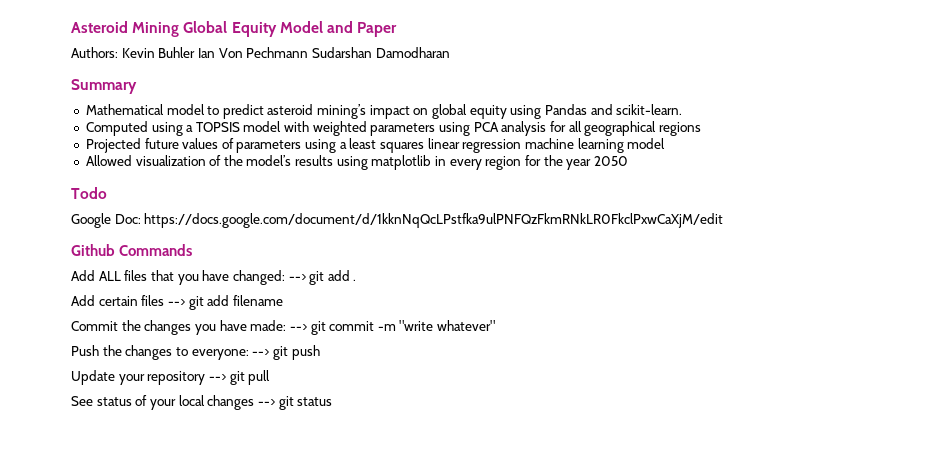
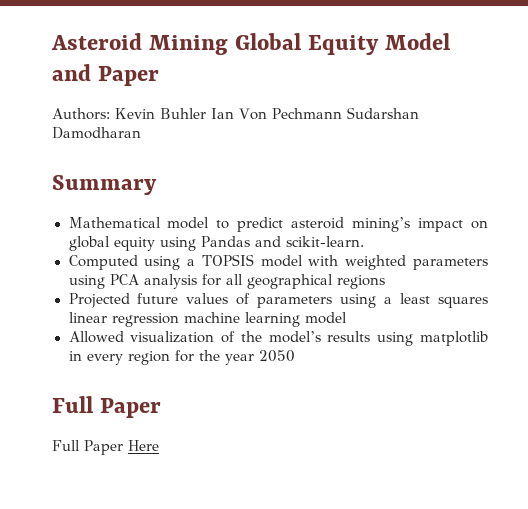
  Allowed visualization of the model’s results using matplotlib in every region for the year 2050
- Todo
- Google Doc: https://docs.google.com/document/d/1kknNqQcLPstfka9ulPNFQzFkmRNkLR0FkclPxwCaXjM/edit
- Github Commands
- Add ALL files that you have changed: --> git add .
- Add certain files --> git add filename
- Commit the changes you have made: --> git commit -m "write whatever"
- Push the changes to everyone: --> git push
- Update your repository --> git pull
- See status of your local changes --> git status
+ Full Paper
+ Full Paper Here

